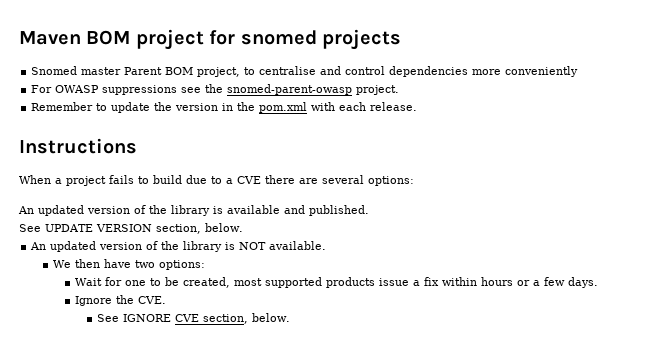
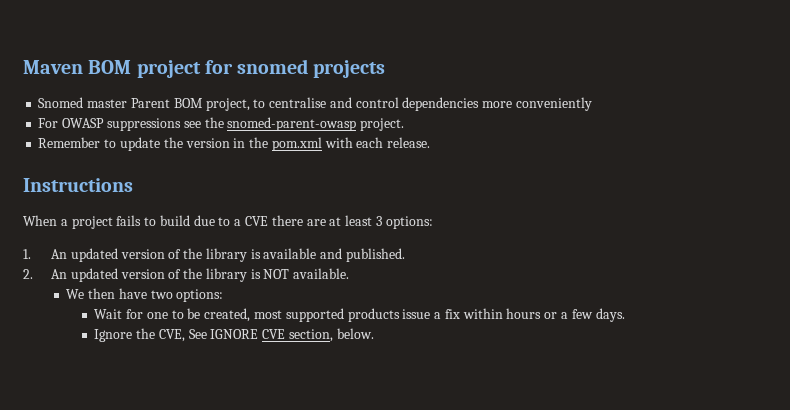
- When a project fails to build due to a CVE there are several options:
- An updated version of the library is available and published.
+ When a project fails to build due to a CVE there are at least 3 options:
+ 1. An updated version of the library is available and published.
- See UPDATE VERSION section, below.
- An updated version of the library is NOT available.
+ 2. An updated version of the library is NOT available.
- Ignore the CVE.
- See IGNORE CVE section, below.
+ Ignore the CVE, See IGNORE CVE section, below.

